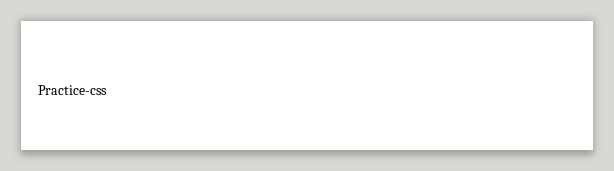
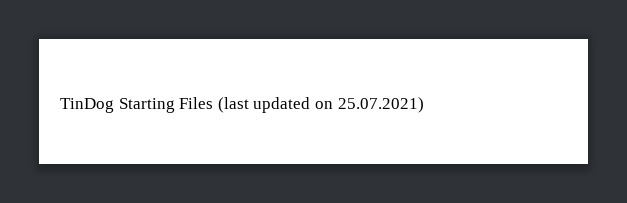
- Practice-css
+ TinDog Starting Files (last updated on 25.07.2021)

